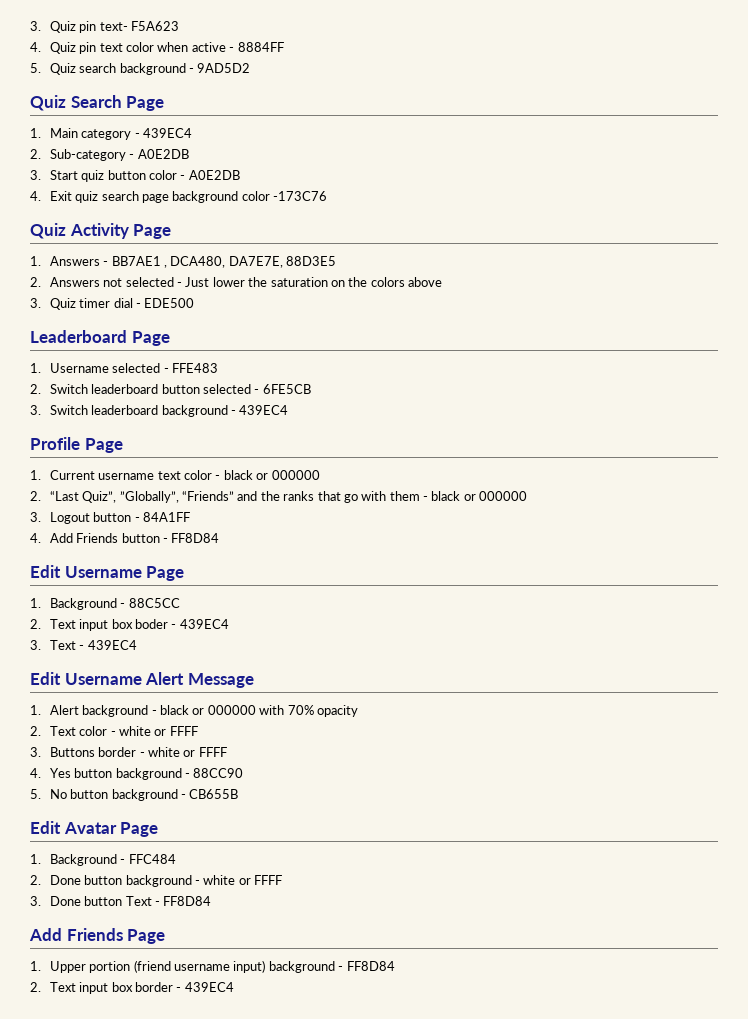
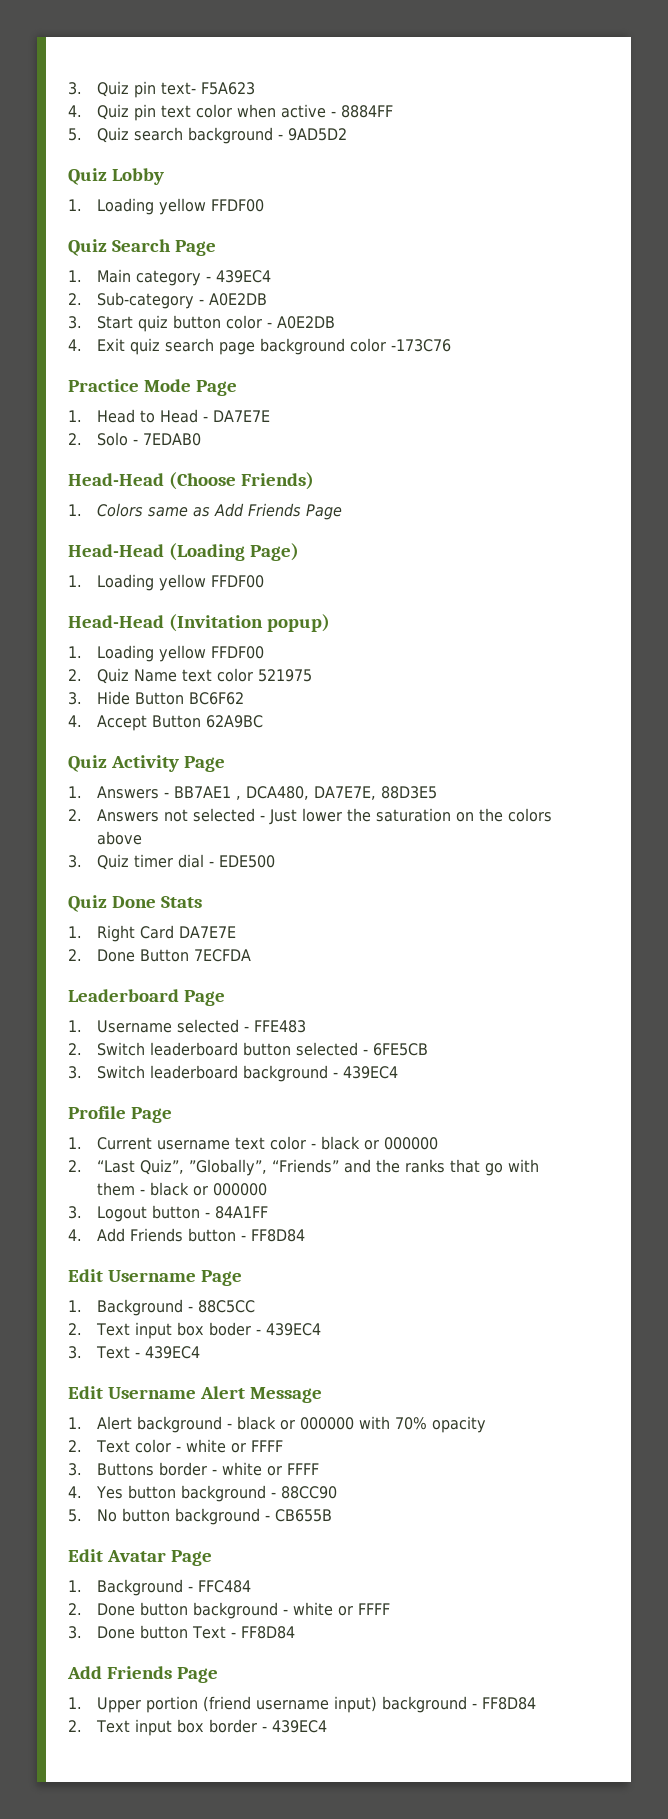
+ Quiz Lobby
+ 1. Loading yellow FFDF00
+ Practice Mode Page
+ 1. Head to Head - DA7E7E
+ 2. Solo - 7EDAB0
+ Head-Head (Choose Friends)
+ 1. Colors same as Add Friends Page
+ Head-Head (Loading Page)
+ 1. Loading yellow FFDF00
+ Head-Head (Invitation popup)
+ 1. Loading yellow FFDF00
+ 2. Quiz Name text color 521975
+ 3. Hide Button BC6F62
+ 4. Accept Button 62A9BC
+ Quiz Done Stats
+ 1. Right Card DA7E7E
+ 2. Done Button 7ECFDA

